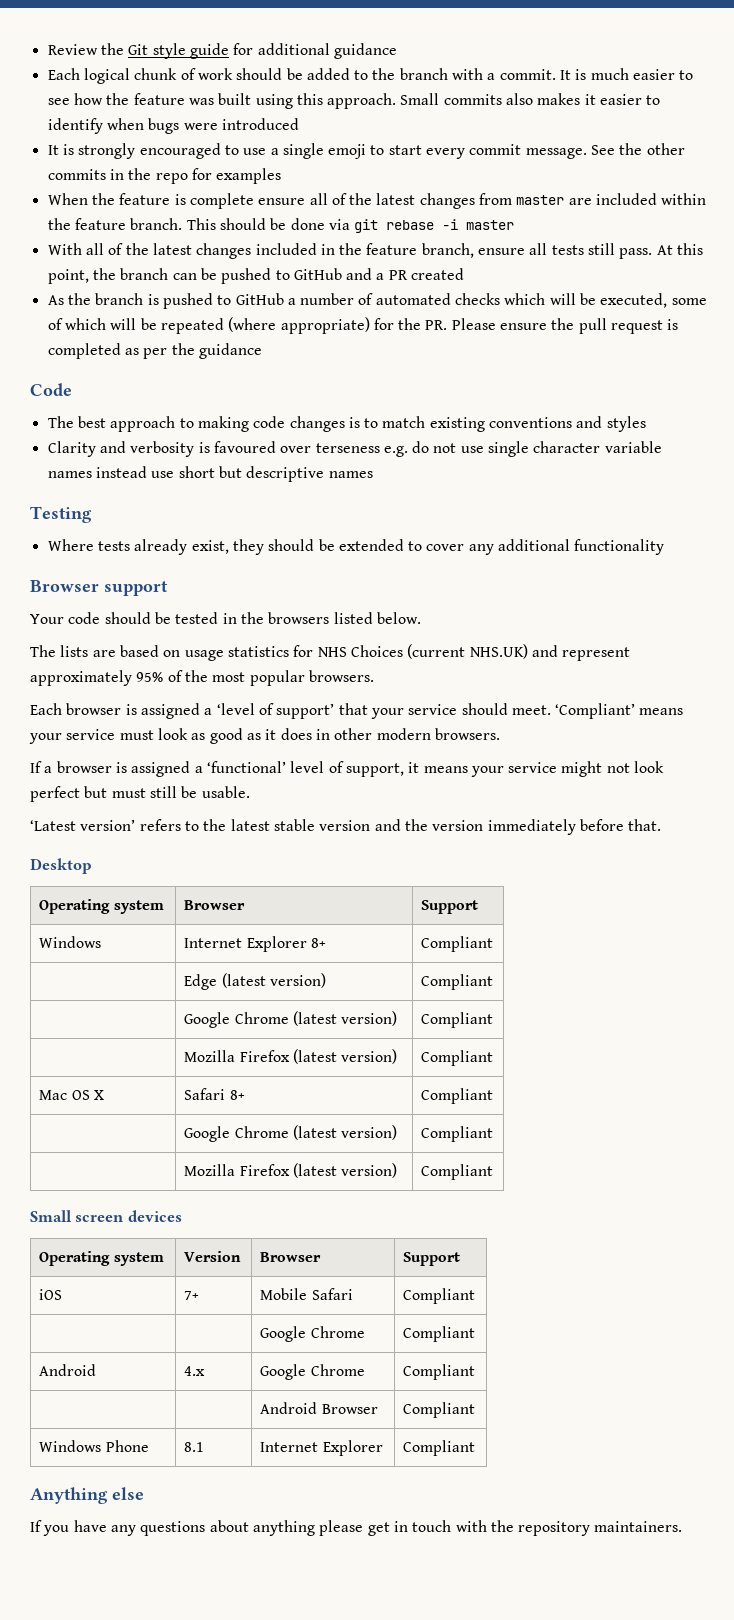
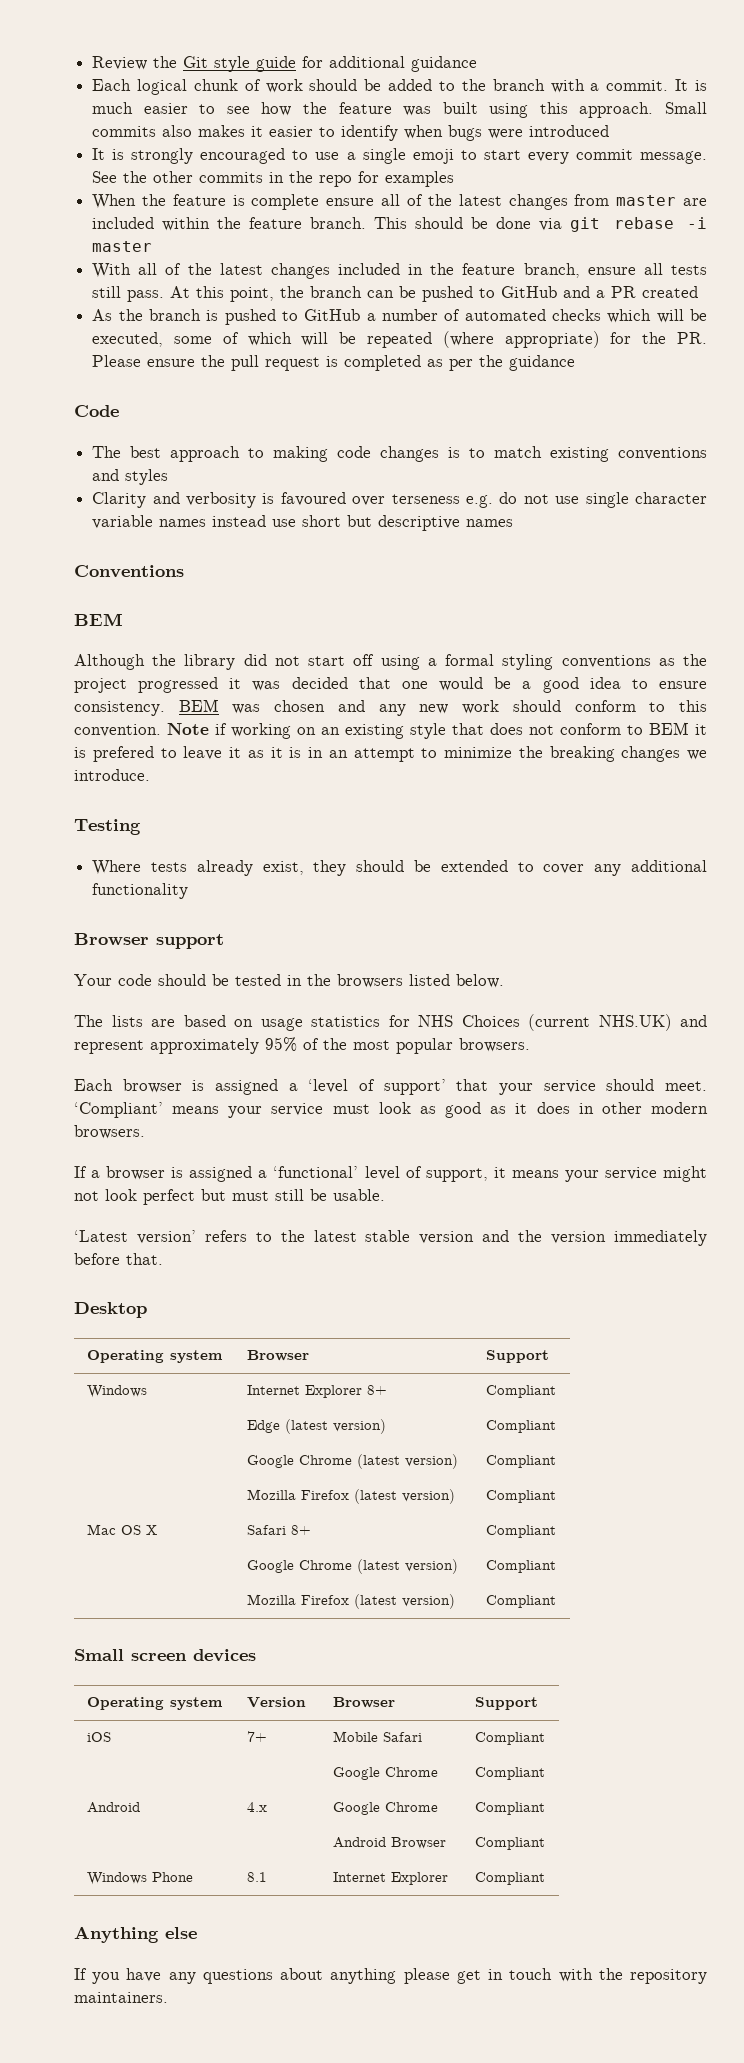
+ Conventions
+ BEM
+ Although the library did not start off using a formal styling conventions as the project progressed it was decided that one would be a good idea to ensure consistency. BEM was chosen and any new work should conform to this convention. Note if working on an existing style that does not conform to BEM it is prefered to leave it as it is in an attempt to minimize the breaking changes we introduce.

